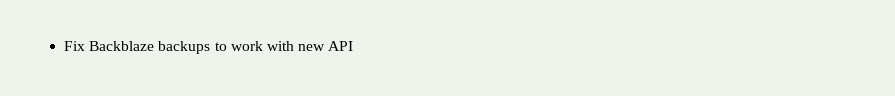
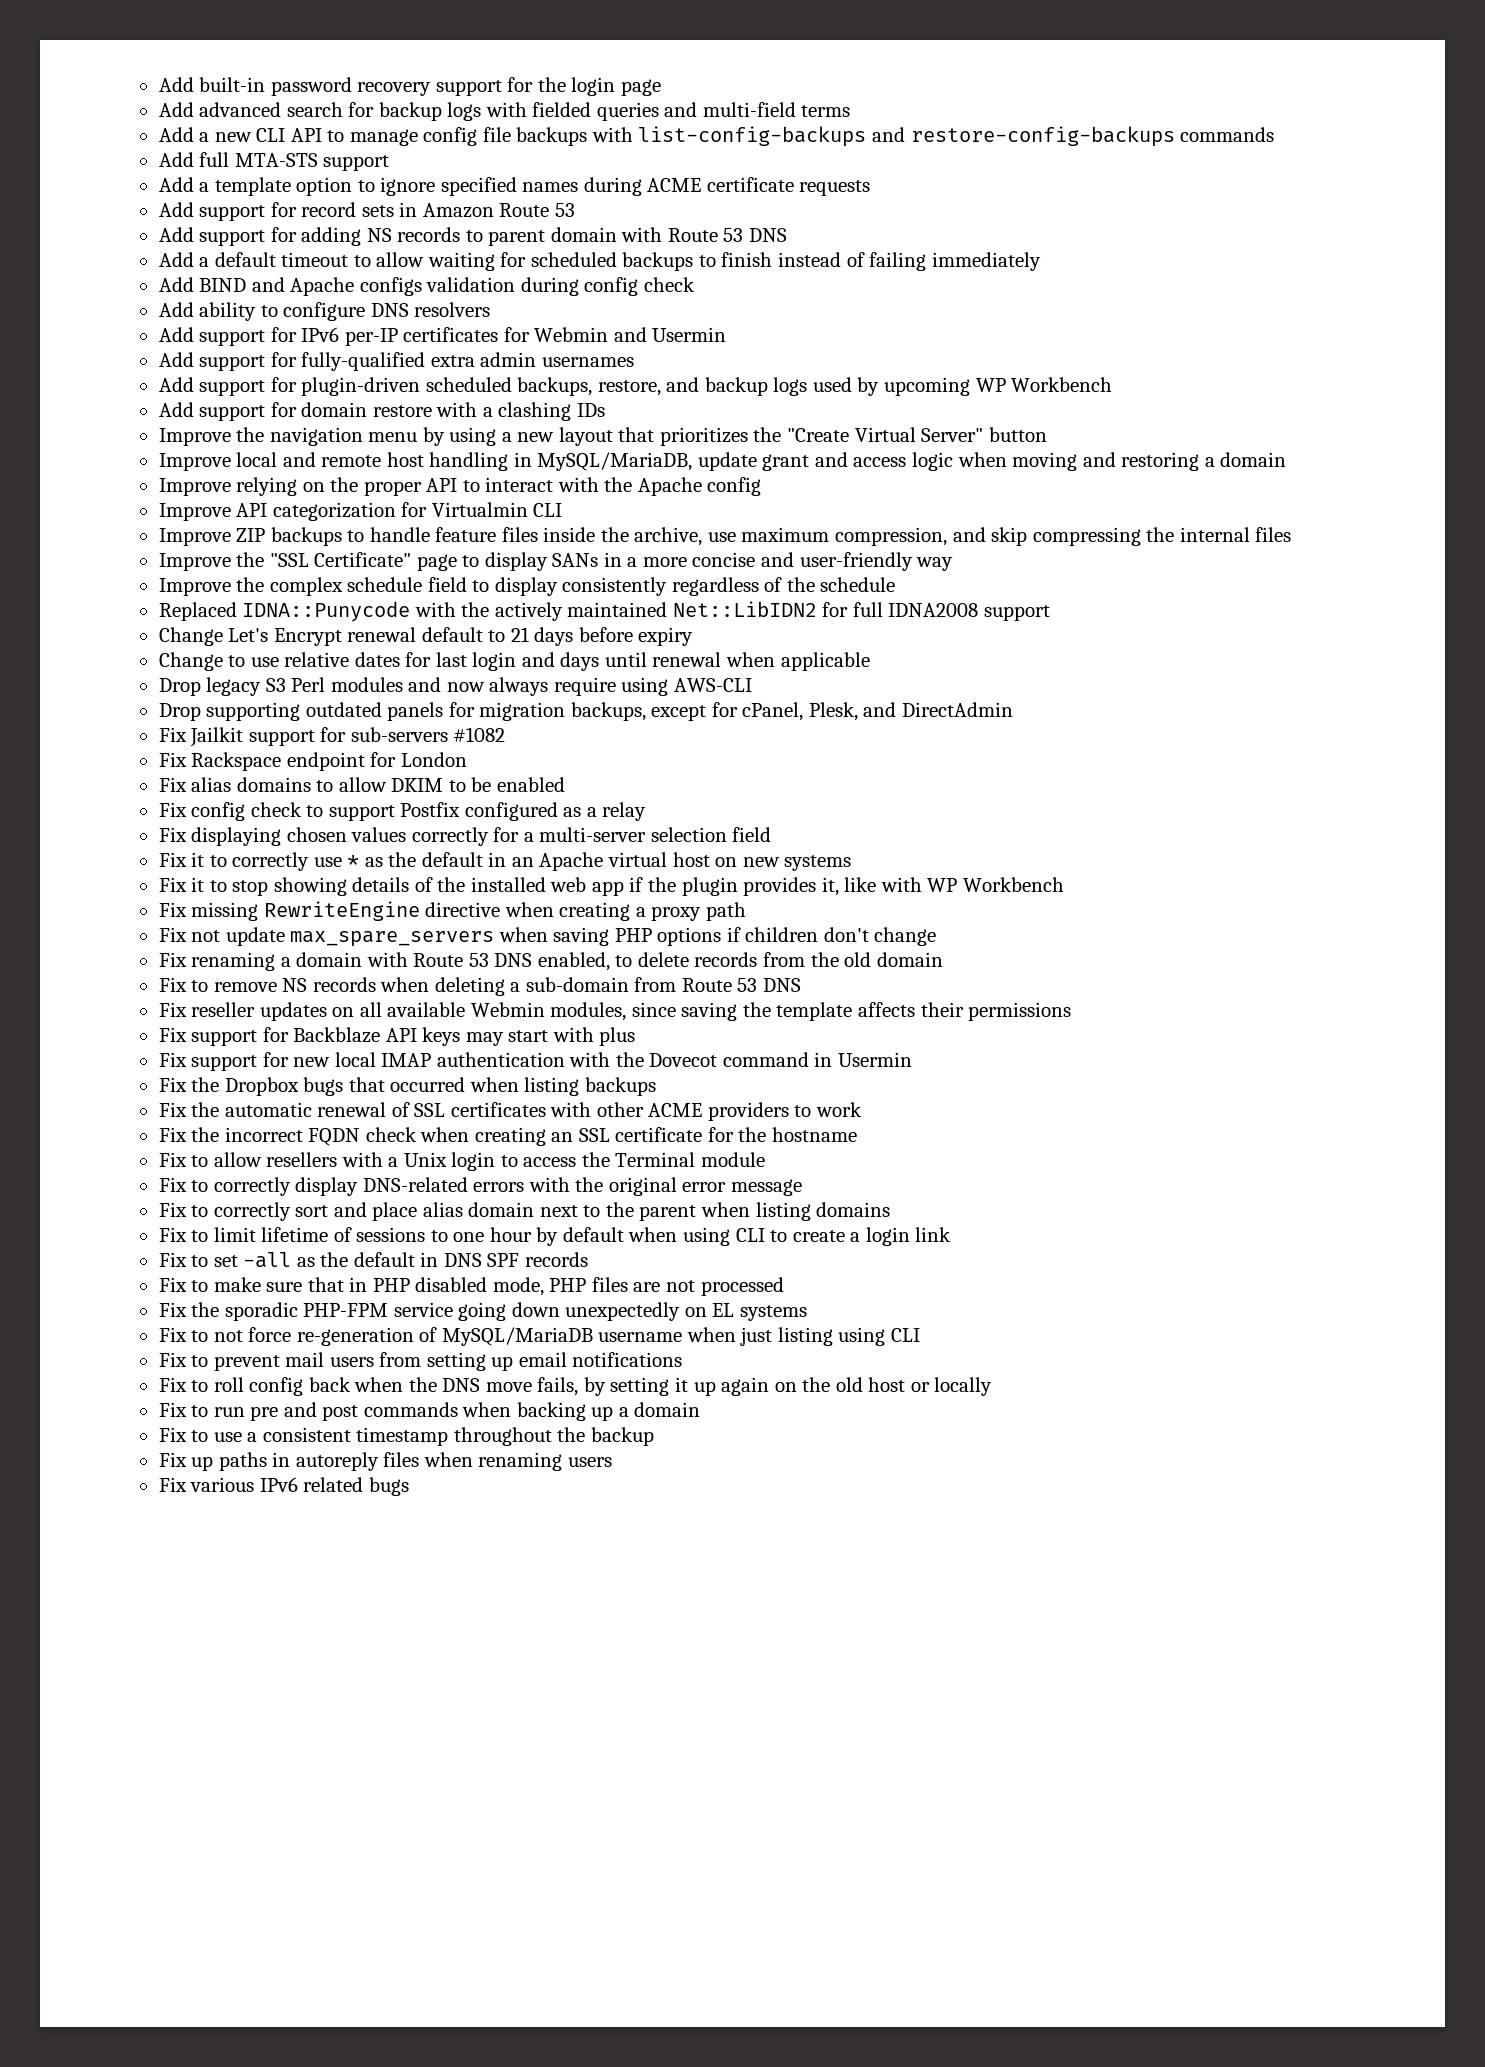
- Fix Backblaze backups to work with new API
+ Add built-in password recovery support for the login page
+ Add advanced search for backup logs with fielded queries and multi-field terms
+ Add a new CLI API to manage config file backups with list-config-backups and restore-config-backups commands
+ Add full MTA-STS support
+ Add a template option to ignore specified names during ACME certificate requests
+ Add support for record sets in Amazon Route 53
+ Add support for adding NS records to parent domain with Route 53 DNS
+ Add a default timeout to allow waiting for scheduled backups to finish instead of failing immediately
+ Add BIND and Apache configs validation during config check
+ Add ability to configure DNS resolvers
+ Add support for IPv6 per-IP certificates for Webmin and Usermin
+ Add support for fully-qualified extra admin usernames
+ Add support for plugin-driven scheduled backups, restore, and backup logs used by upcoming WP Workbench
+ Add support for domain restore with a clashing IDs
+ Improve the navigation menu by using a new layout that prioritizes the "Create Virtual Server" button
+ Improve local and remote host handling in MySQL/MariaDB, update grant and access logic when moving and restoring a domain
+ Improve relying on the proper API to interact with the Apache config
+ Improve API categorization for Virtualmin CLI
+ Improve ZIP backups to handle feature files inside the archive, use maximum compression, and skip compressing the internal files
+ Improve the "SSL Certificate" page to display SANs in a more concise and user-friendly way
+ Improve the complex schedule field to display consistently regardless of the schedule
+ Replaced IDNA::Punycode with the actively maintained Net::LibIDN2 for full IDNA2008 support
+ Change Let's Encrypt renewal default to 21 days before expiry
+ Change to use relative dates for last login and days until renewal when applicable
+ Drop legacy S3 Perl modules and now always require using AWS-CLI
+ Drop supporting outdated panels for migration backups, except for cPanel, Plesk, and DirectAdmin
+ Fix Jailkit support for sub-servers #1082
+ Fix Rackspace endpoint for London
+ Fix alias domains to allow DKIM to be enabled
+ Fix config check to support Postfix configured as a relay
+ Fix displaying chosen values correctly for a multi-server selection field
+ Fix it to correctly use * as the default in an Apache virtual host on new systems
+ Fix it to stop showing details of the installed web app if the plugin provides it, like with WP Workbench
+ Fix missing RewriteEngine directive when creating a proxy path
+ Fix not update max_spare_servers when saving PHP options if children don't change
+ Fix renaming a domain with Route 53 DNS enabled, to delete records from the old domain
+ Fix to remove NS records when deleting a sub-domain from Route 53 DNS
+ Fix reseller updates on all available Webmin modules, since saving the template affects their permissions
+ Fix support for Backblaze API keys may start with plus
+ Fix support for new local IMAP authentication with the Dovecot command in Usermin
+ Fix the Dropbox bugs that occurred when listing backups
+ Fix the automatic renewal of SSL certificates with other ACME providers to work
+ Fix the incorrect FQDN check when creating an SSL certificate for the hostname
+ Fix to allow resellers with a Unix login to access the Terminal module
+ Fix to correctly display DNS-related errors with the original error message
+ Fix to correctly sort and place alias domain next to the parent when listing domains
+ Fix to limit lifetime of sessions to one hour by default when using CLI to create a login link
+ Fix to set -all as the default in DNS SPF records
+ Fix to make sure that in PHP disabled mode, PHP files are not processed
+ Fix the sporadic PHP-FPM service going down unexpectedly on EL systems
+ Fix to not force re-generation of MySQL/MariaDB username when just listing using CLI
+ Fix to prevent mail users from setting up email notifications
+ Fix to roll config back when the DNS move fails, by setting it up again on the old host or locally
+ Fix to run pre and post commands when backing up a domain
+ Fix to use a consistent timestamp throughout the backup
+ Fix up paths in autoreply files when renaming users
+ Fix various IPv6 related bugs

